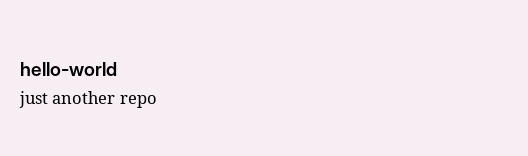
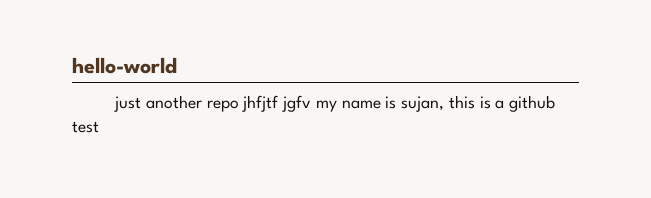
- just another repo
+ just another repo jhfjtf jgfv my name is sujan, this is a github test

